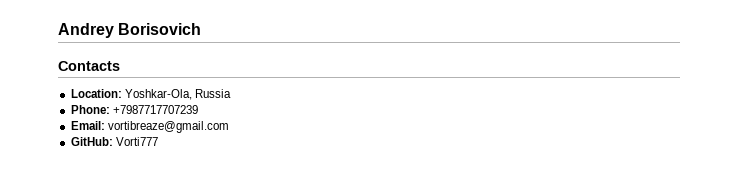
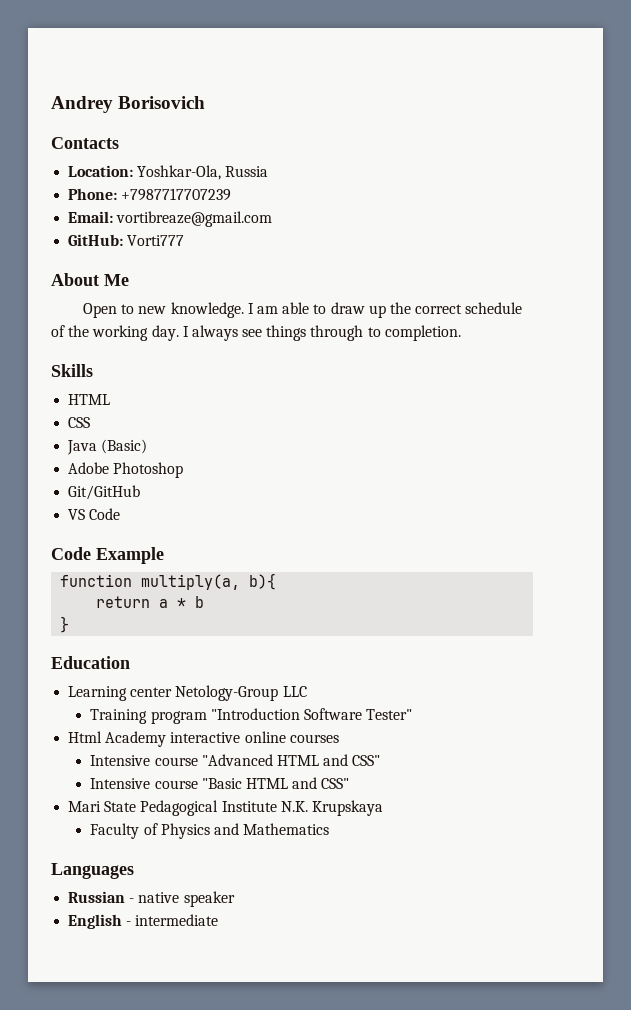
+ About Me
+ Open to new knowledge. I am able to draw up the correct schedule of the working day. I always see things through to completion.
+ Skills
+ HTML
+ CSS
+ Java (Basic)
+ Adobe Photoshop
+ Git/GitHub
+ VS Code
+ Code Example
+ function multiply(a, b){
+ return a * b
+ }
+ Education
+ Learning center Netology-Group LLC
+ Training program "Introduction Software Tester"
+ Html Academy interactive online courses
+ Intensive course "Advanced HTML and CSS"
+ Intensive course "Basic HTML and CSS"
+ Mari State Pedagogical Institute N.K. Krupskaya
+ Faculty of Physics and Mathematics
+ Languages
+ Russian - native speaker
+ English - intermediate

